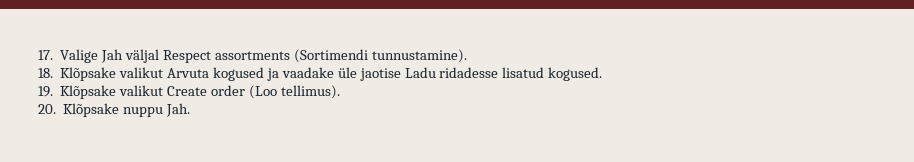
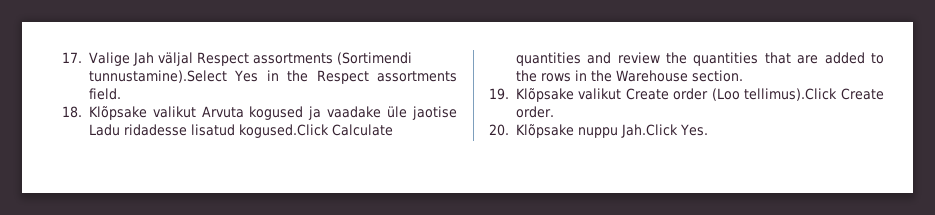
- 17. Valige Jah väljal Respect assortments (Sortimendi tunnustamine).
+ 17. Valige Jah väljal Respect assortments (Sortimendi tunnustamine).Select Yes in the Respect assortments field.
- 18. Klõpsake valikut Arvuta kogused ja vaadake üle jaotise Ladu ridadesse lisatud kogused.
+ 18. Klõpsake valikut Arvuta kogused ja vaadake üle jaotise Ladu ridadesse lisatud kogused.Click Calculate quantities and review the quantities that are added to the rows in the Warehouse section.
- 19. Klõpsake valikut Create order (Loo tellimus).
+ 19. Klõpsake valikut Create order (Loo tellimus).Click Create order.
- 20. Klõpsake nuppu Jah.
+ 20. Klõpsake nuppu Jah.Click Yes.

